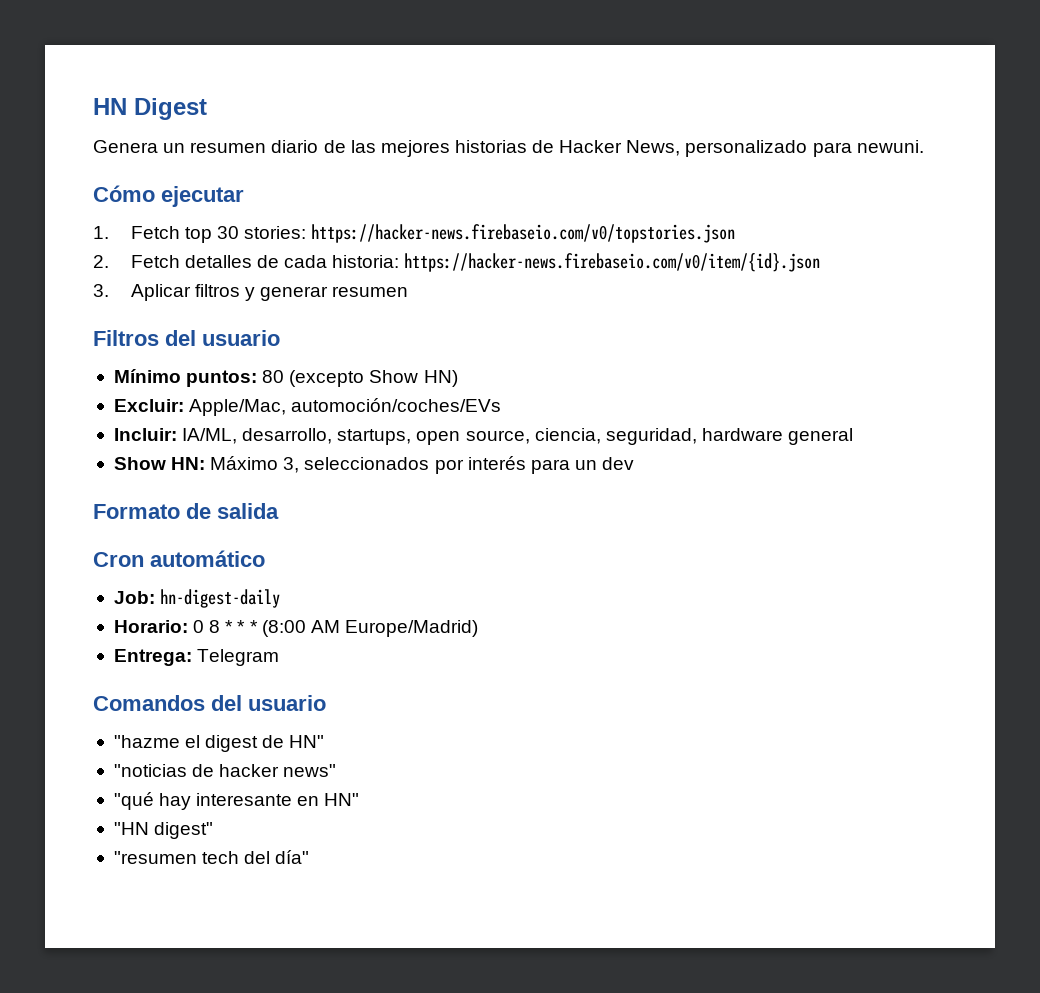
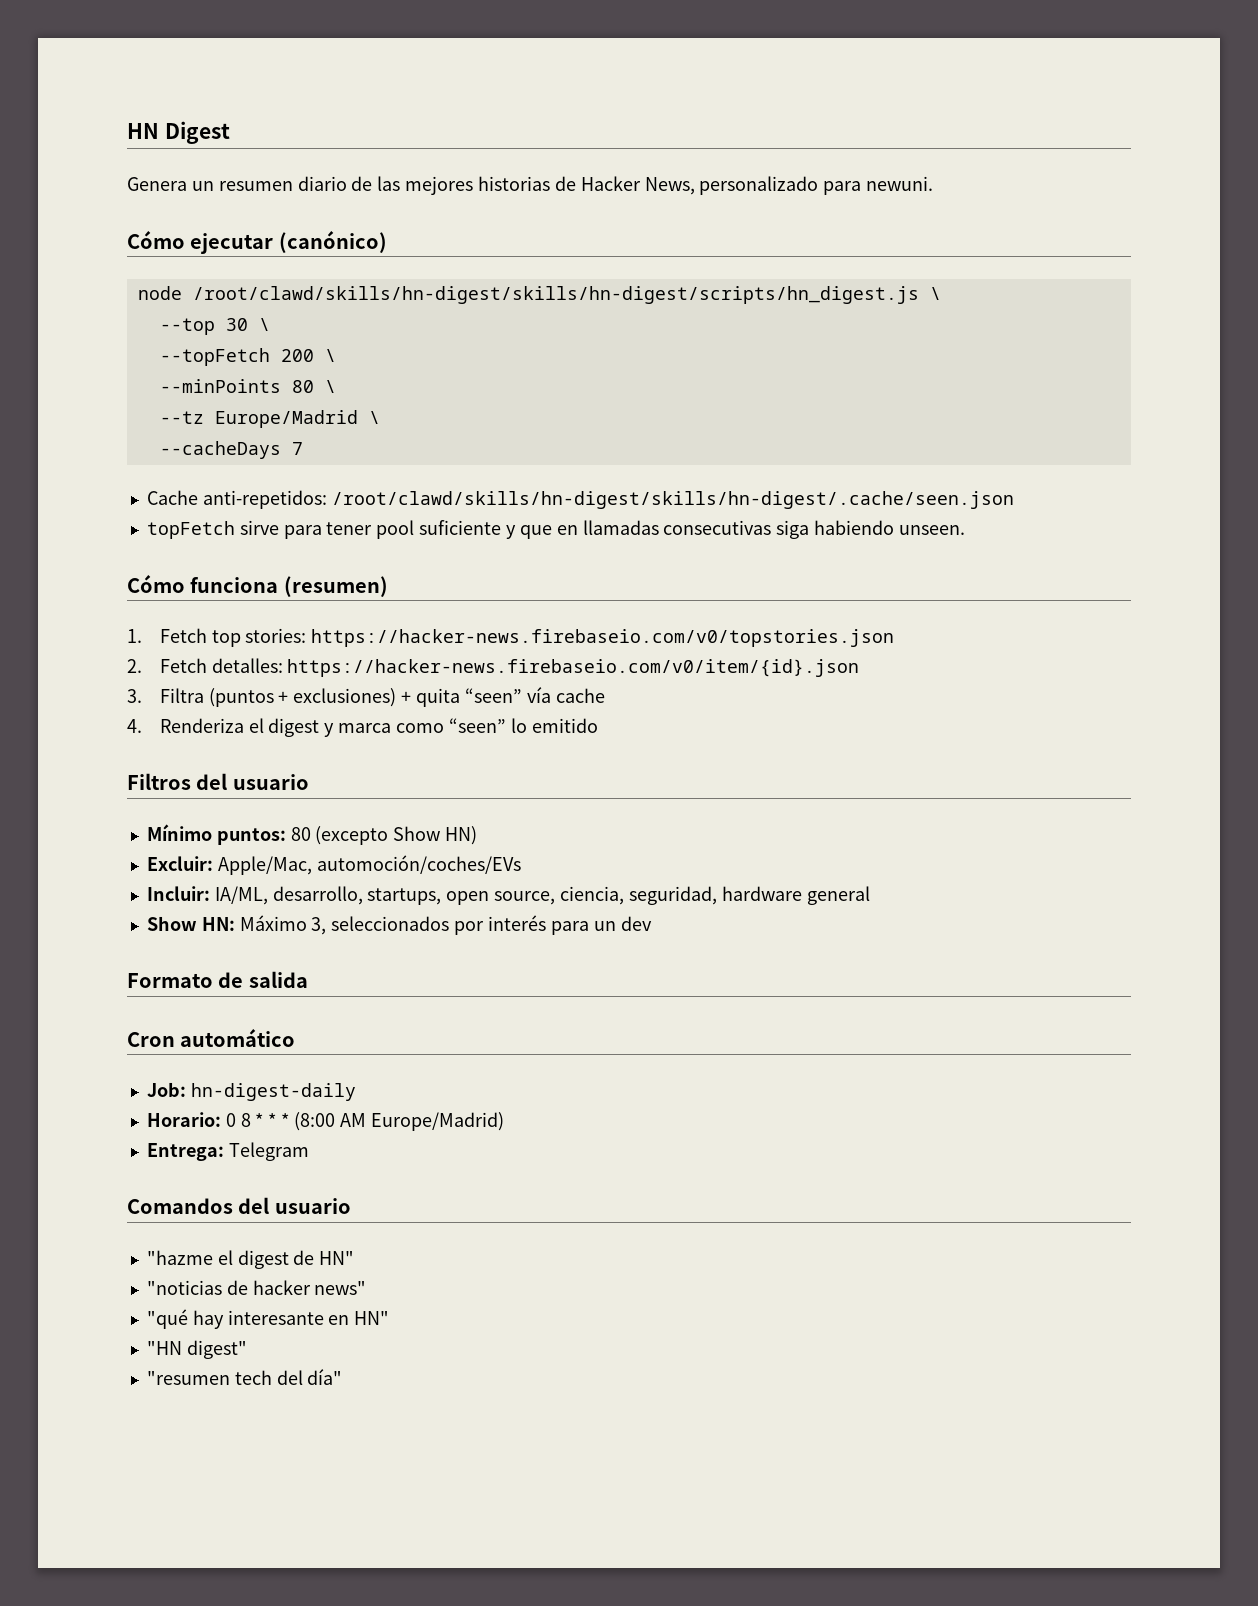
- Cómo ejecutar
+ Cómo ejecutar (canónico)
+ node /root/clawd/skills/hn-digest/skills/hn-digest/scripts/hn_digest.js \
+ --top 30 \
+ --topFetch 200 \
+ --minPoints 80 \
+ --tz Europe/Madrid \
+ --cacheDays 7
+ Cache anti-repetidos: /root/clawd/skills/hn-digest/skills/hn-digest/.cache/seen.json
+ topFetch sirve para tener pool suficiente y que en llamadas consecutivas siga habiendo unseen.
+ Cómo funciona (resumen)
- 1. Fetch top 30 stories: https://hacker-news.firebaseio.com/v0/topstories.json
+ 1. Fetch top stories: https://hacker-news.firebaseio.com/v0/topstories.json
- 2. Fetch detalles de cada historia: https://hacker-news.firebaseio.com/v0/item/{id}.json
- 3. Aplicar filtros y generar resumen
+ 2. Fetch detalles: https://hacker-news.firebaseio.com/v0/item/{id}.json
+ 3. Filtra (puntos + exclusiones) + quita “seen” vía cache
+ 4. Renderiza el digest y marca como “seen” lo emitido

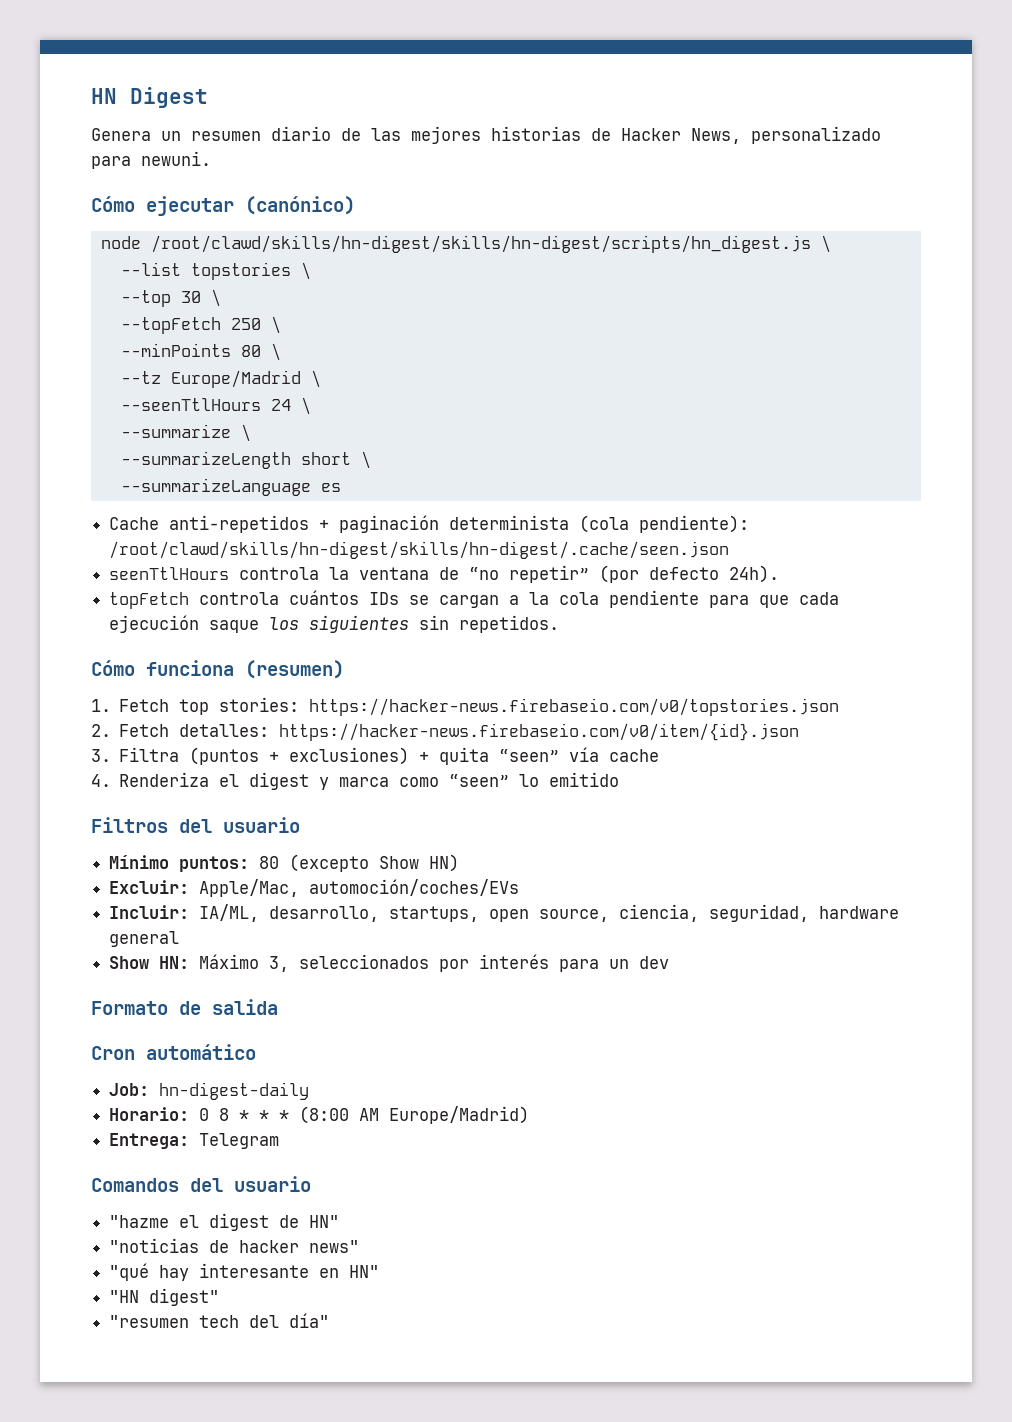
+ --list topstories \
- --topFetch 200 \
+ --topFetch 250 \
- --cacheDays 7
- Cache anti-repetidos: /root/clawd/skills/hn-digest/skills/hn-digest/.cache/seen.json
- topFetch sirve para tener pool suficiente y que en llamadas consecutivas siga habiendo unseen.
+ --seenTtlHours 24 \
+ --summarize \
+ --summarizeLength short \
+ --summarizeLanguage es
+ Cache anti-repetidos + paginación determinista (cola pendiente): /root/clawd/skills/hn-digest/skills/hn-digest/.cache/seen.json
+ seenTtlHours controla la ventana de “no repetir” (por defecto 24h).
+ topFetch controla cuántos IDs se cargan a la cola pendiente para que cada ejecución saque los siguientes sin repetidos.

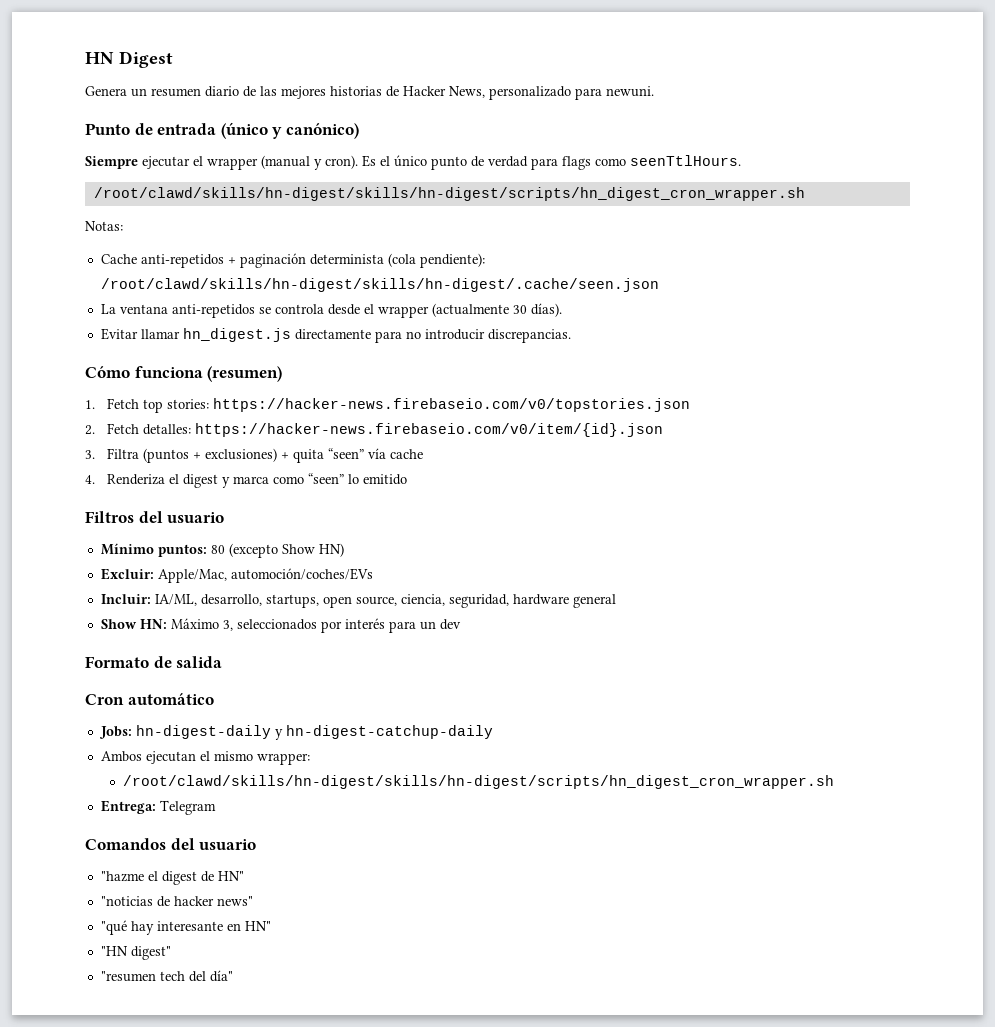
- Cómo ejecutar (canónico)
- node /root/clawd/skills/hn-digest/skills/hn-digest/scripts/hn_digest.js \
- --list topstories \
- --top 30 \
- --topFetch 250 \
- --minPoints 80 \
- --tz Europe/Madrid \
- --seenTtlHours 24 \
- --summarize \
- --summarizeLength short \
- --summarizeLanguage es
+ Punto de entrada (único y canónico)
+ Siempre ejecutar el wrapper (manual y cron). Es el único punto de verdad para flags como seenTtlHours.
+ /root/clawd/skills/hn-digest/skills/hn-digest/scripts/hn_digest_cron_wrapper.sh
+ Notas:
- seenTtlHours controla la ventana de “no repetir” (por defecto 24h).
- topFetch controla cuántos IDs se cargan a la cola pendiente para que cada ejecución saque los siguientes sin repetidos.
+ La ventana anti-repetidos se controla desde el wrapper (actualmente 30 días).
+ Evitar llamar hn_digest.js directamente para no introducir discrepancias.
- Job: hn-digest-daily
- Horario: 0 8 * * * (8:00 AM Europe/Madrid)
+ Jobs: hn-digest-daily y hn-digest-catchup-daily
+ Ambos ejecutan el mismo wrapper:
+ /root/clawd/skills/hn-digest/skills/hn-digest/scripts/hn_digest_cron_wrapper.sh

